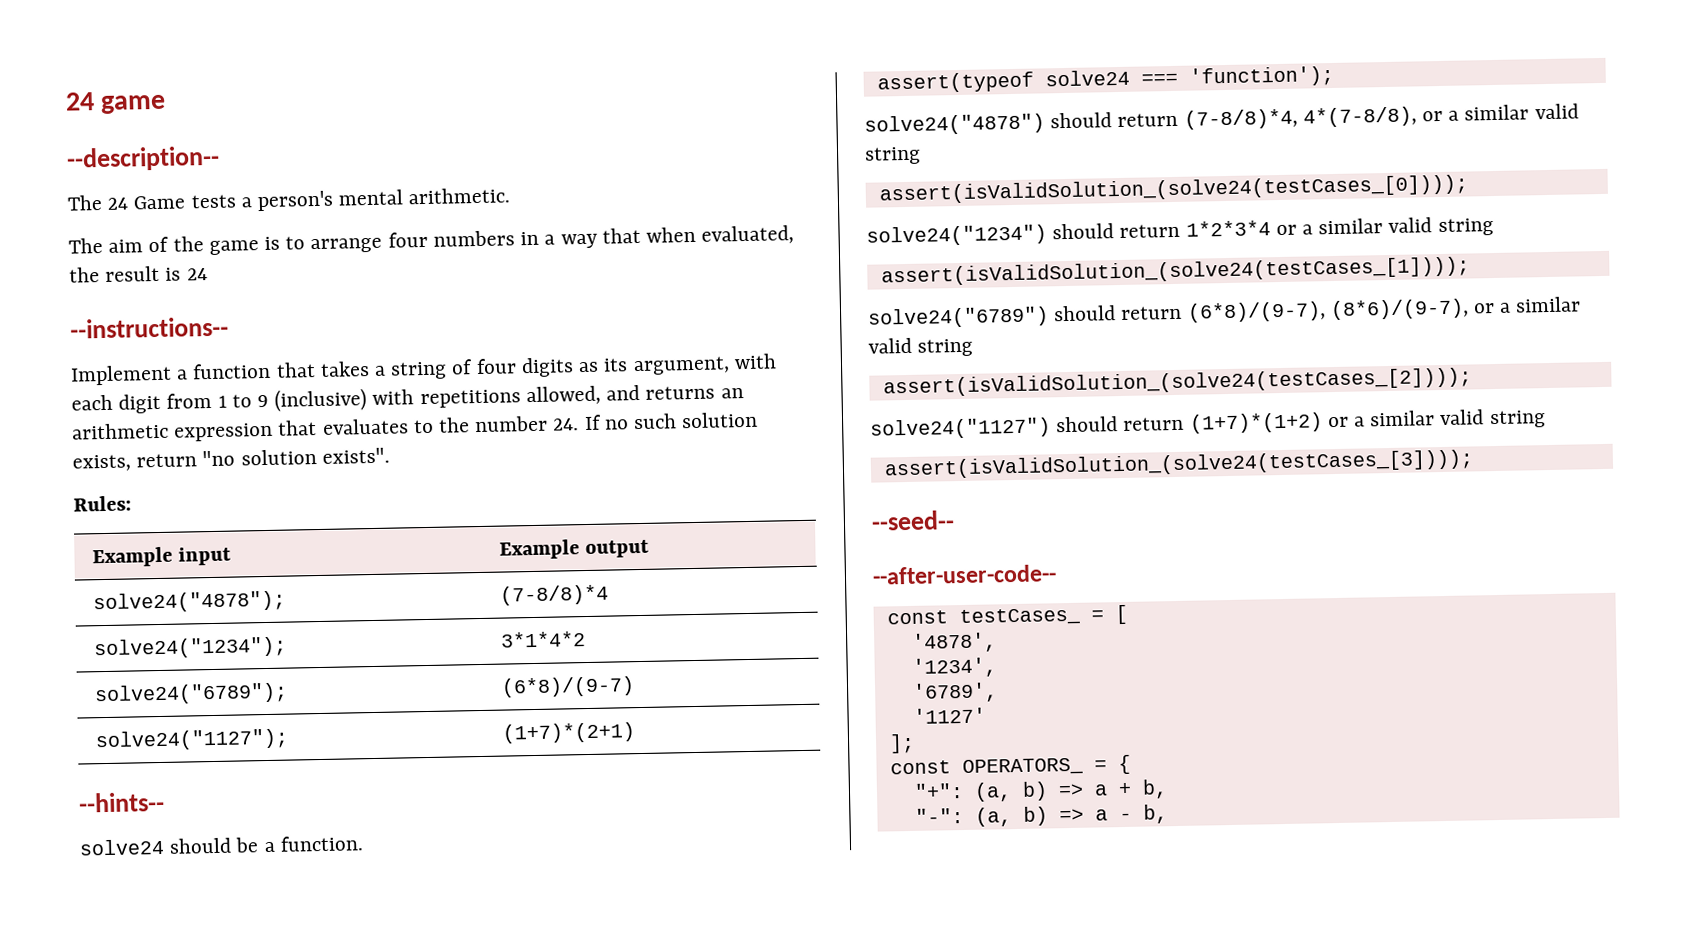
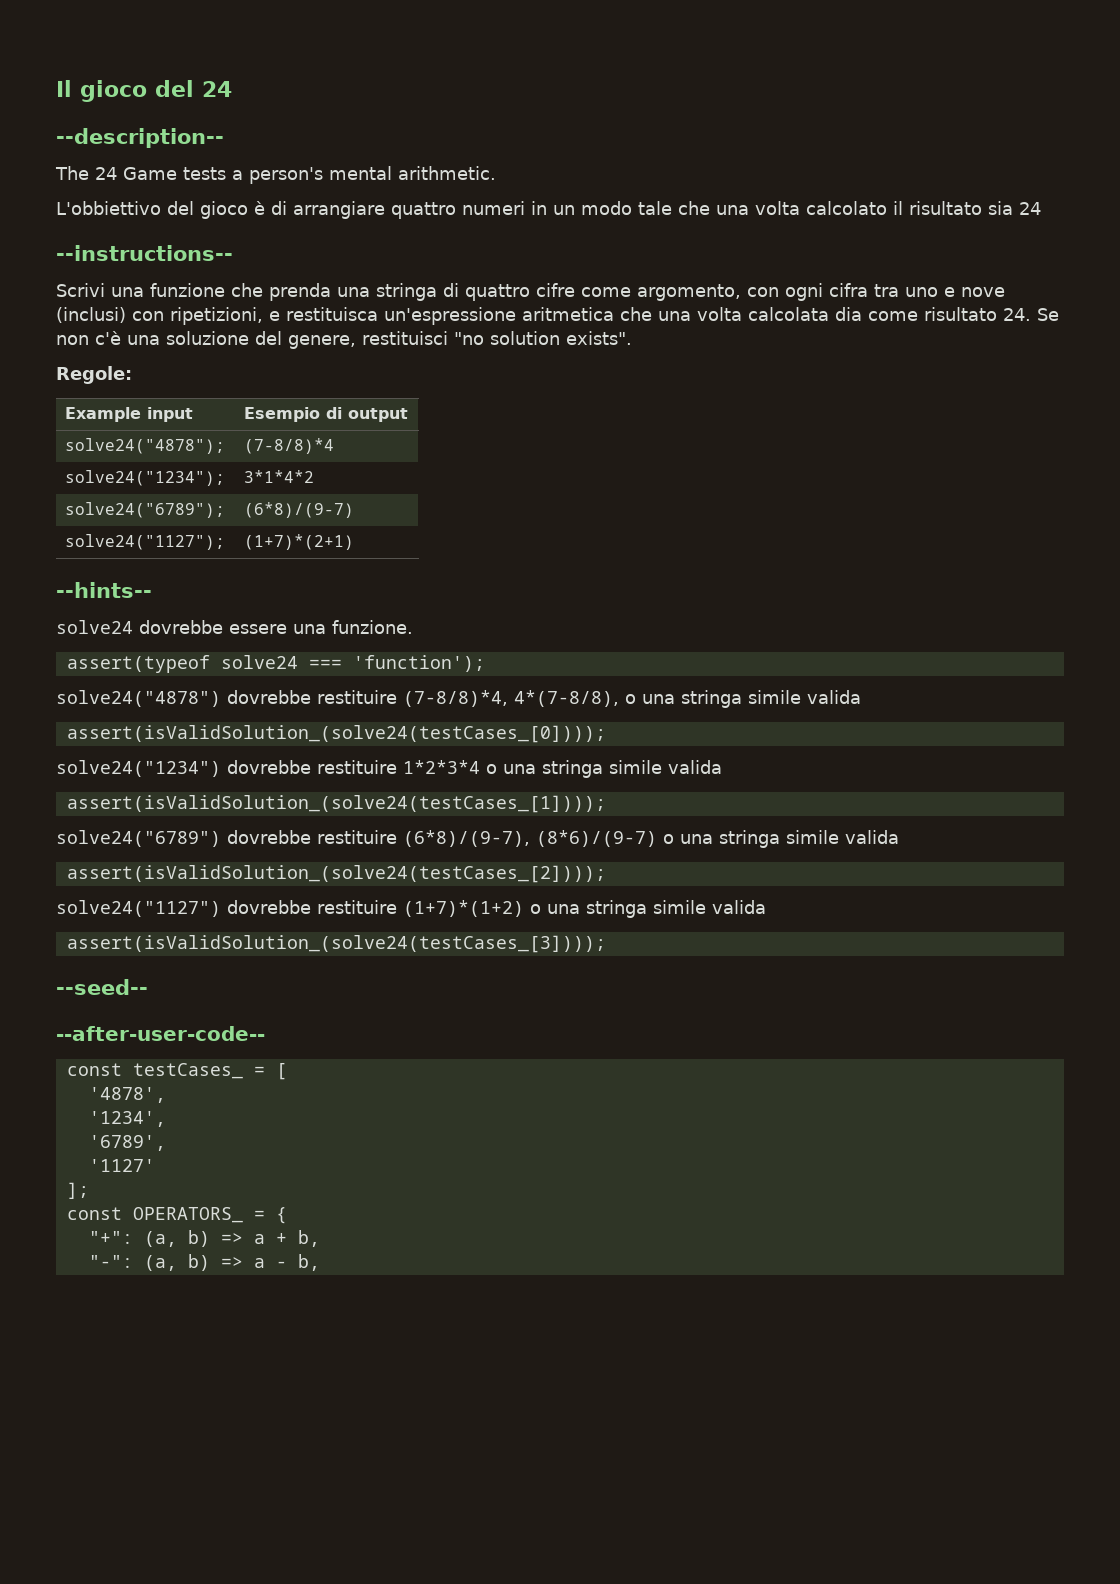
- 24 game
+ Il gioco del 24
- The aim of the game is to arrange four numbers in a way that when evaluated, the result is 24
+ L'obbiettivo del gioco è di arrangiare quattro numeri in un modo tale che una volta calcolato il risultato sia 24
  --instructions--
- Implement a function that takes a string of four digits as its argument, with each digit from 1 to 9 (inclusive) with repetitions allowed, and returns an arithmetic expression that evaluates to the number 24. If no such solution exists, return "no solution exists".
+ Scrivi una funzione che prenda una stringa di quattro cifre come argomento, con ogni cifra tra uno e nove (inclusi) con ripetizioni, e restituisca un'espressione aritmetica che una volta calcolata dia come risultato 24. Se non c'è una soluzione del genere, restituisci "no solution exists".
- Rules:
+ Regole:
- Example input | Example output
+ Example input | Esempio di output
- solve24 should be a function.
+ solve24 dovrebbe essere una funzione.
- solve24("4878") should return (7-8/8)*4, 4*(7-8/8), or a similar valid string
+ solve24("4878") dovrebbe restituire (7-8/8)*4, 4*(7-8/8), o una stringa simile valida
  assert(isValidSolution_(solve24(testCases_[0])));
- solve24("1234") should return 1*2*3*4 or a similar valid string
+ solve24("1234") dovrebbe restituire 1*2*3*4 o una stringa simile valida
  assert(isValidSolution_(solve24(testCases_[1])));
- solve24("6789") should return (6*8)/(9-7), (8*6)/(9-7), or a similar valid string
+ solve24("6789") dovrebbe restituire (6*8)/(9-7), (8*6)/(9-7) o una stringa simile valida
  assert(isValidSolution_(solve24(testCases_[2])));
- solve24("1127") should return (1+7)*(1+2) or a similar valid string
+ solve24("1127") dovrebbe restituire (1+7)*(1+2) o una stringa simile valida

